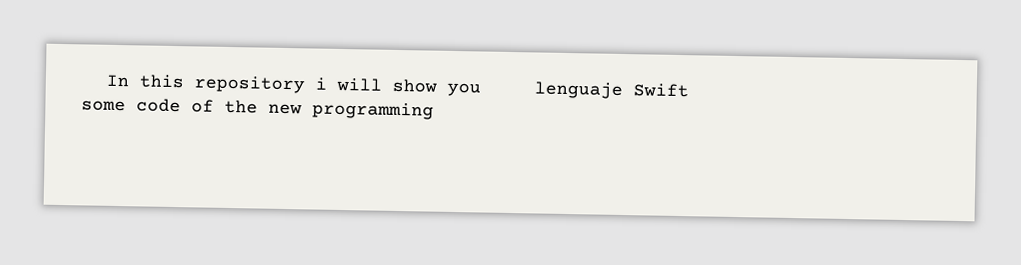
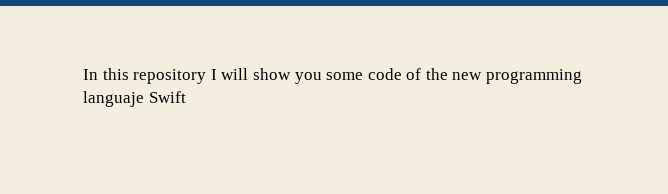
- In this repository i will show you some code of the new programming lenguaje Swift
+ In this repository I will show you some code of the new programming languaje Swift

